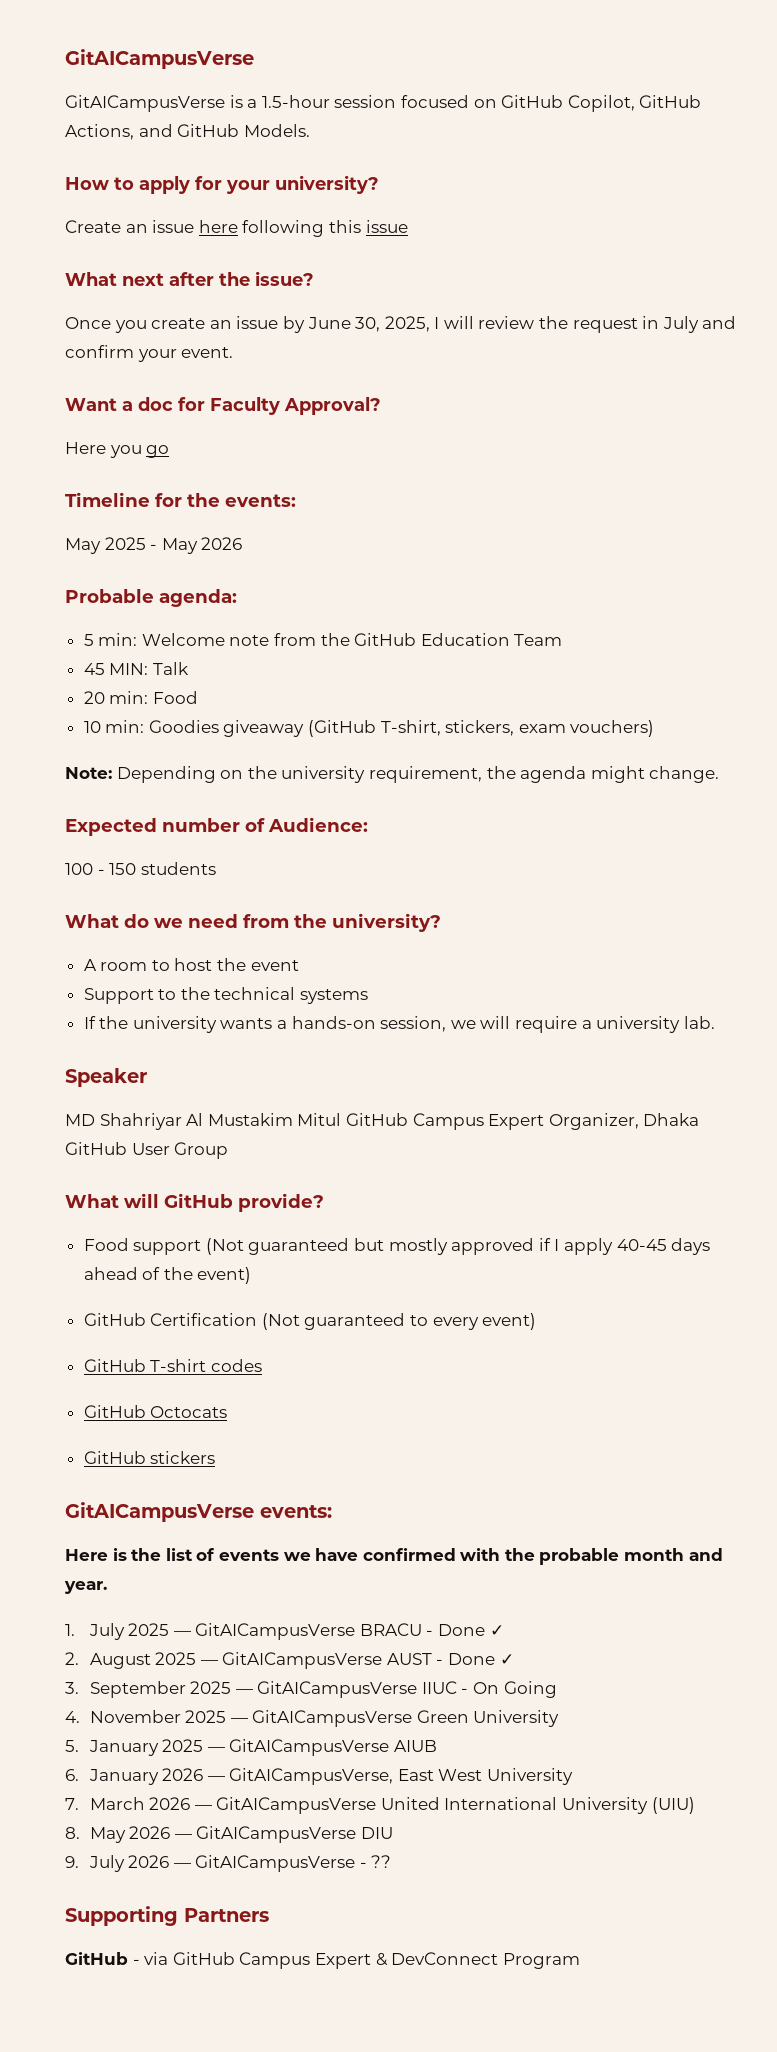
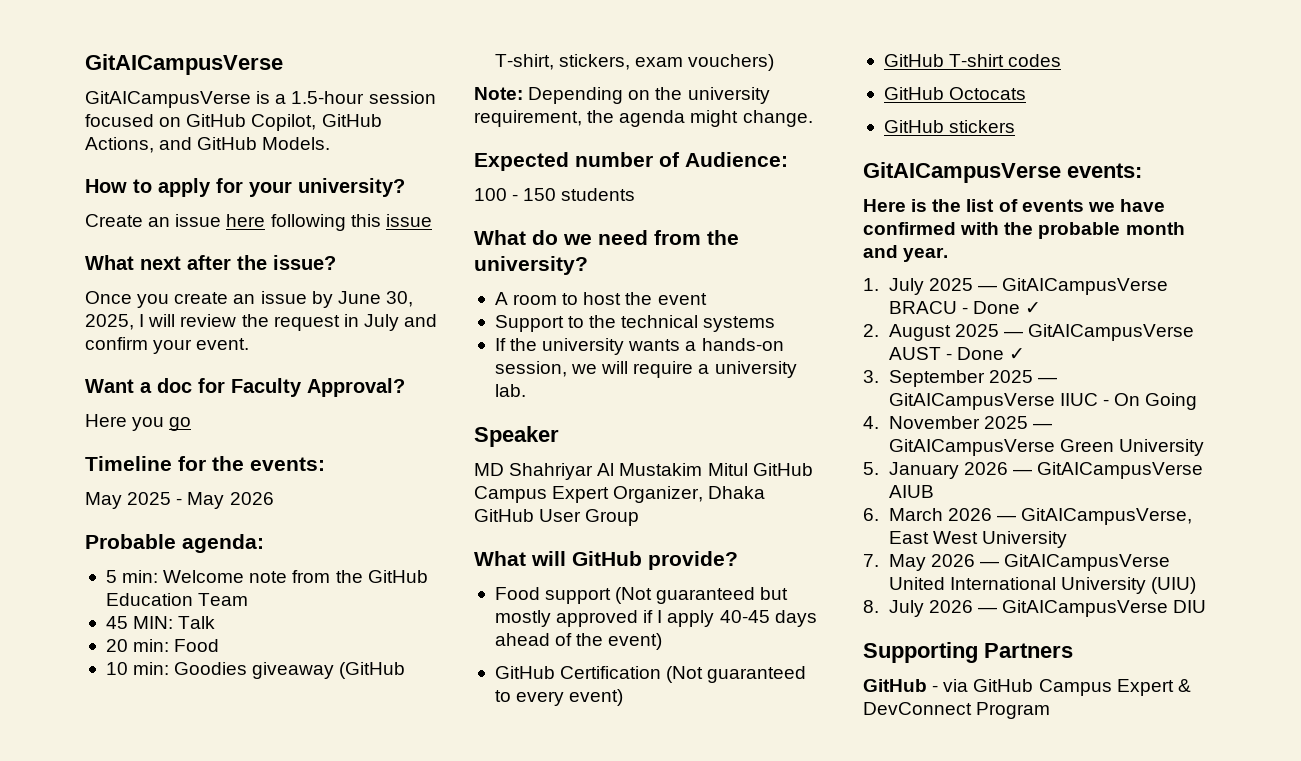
- 5. January 2025 — GitAICampusVerse AIUB
+ 5. January 2026 — GitAICampusVerse AIUB
- 6. January 2026 — GitAICampusVerse, East West University
+ 6. March 2026 — GitAICampusVerse, East West University
- 7. March 2026 — GitAICampusVerse United International University (UIU)
+ 7. May 2026 — GitAICampusVerse United International University (UIU)
- 8. May 2026 — GitAICampusVerse DIU
+ 8. July 2026 — GitAICampusVerse DIU
- 9. July 2026 — GitAICampusVerse - ??

